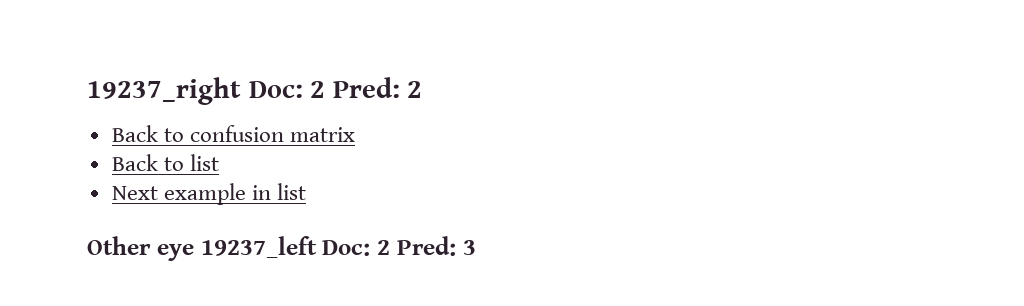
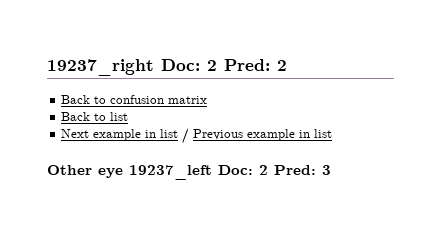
- Next example in list
+ Next example in list / Previous example in list

